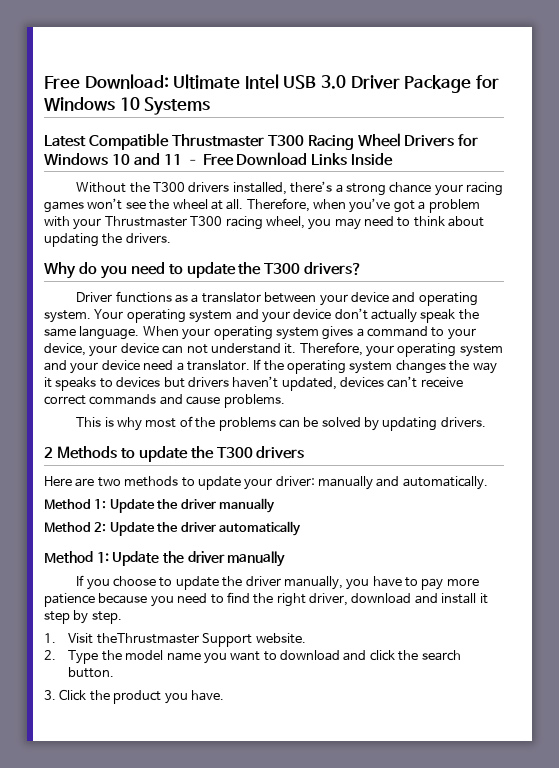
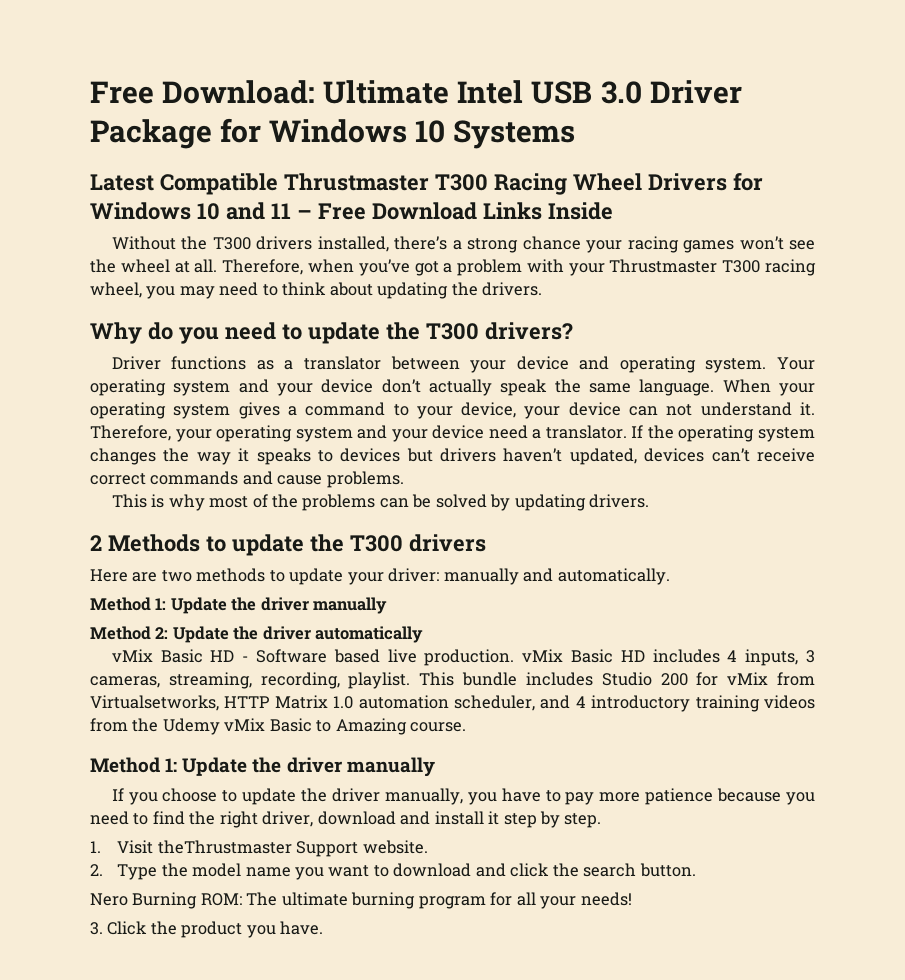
+ vMix Basic HD - Software based live production. vMix Basic HD includes 4 inputs, 3 cameras, streaming, recording, playlist. This bundle includes Studio 200 for vMix from Virtualsetworks, HTTP Matrix 1.0 automation scheduler, and 4 introductory training videos from the Udemy vMix Basic to Amazing course.
+ Nero Burning ROM: The ultimate burning program for all your needs!

